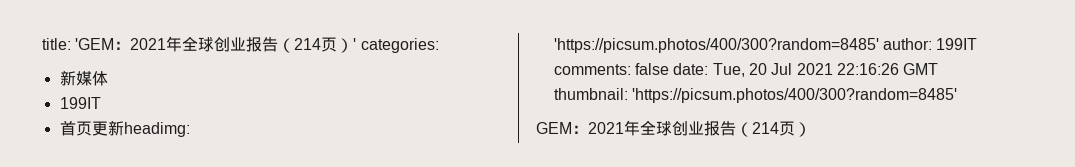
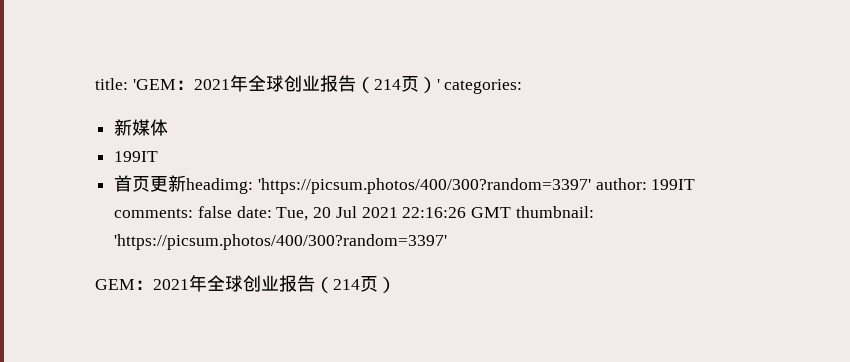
- 首页更新headimg: 'https://picsum.photos/400/300?random=8485' author: 199IT comments: false date: Tue, 20 Jul 2021 22:16:26 GMT thumbnail: 'https://picsum.photos/400/300?random=8485'
+ 首页更新headimg: 'https://picsum.photos/400/300?random=3397' author: 199IT comments: false date: Tue, 20 Jul 2021 22:16:26 GMT thumbnail: 'https://picsum.photos/400/300?random=3397'

